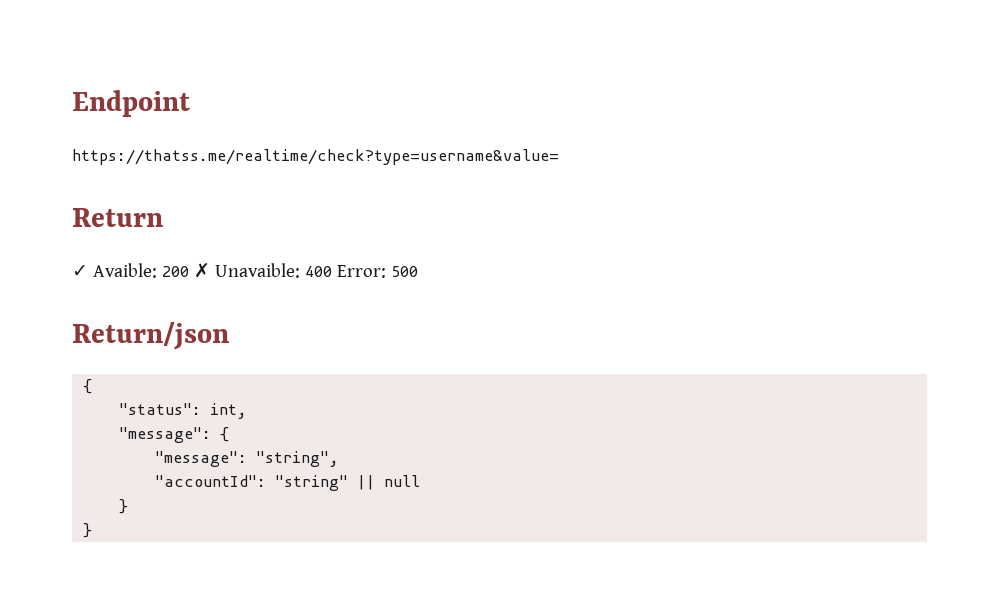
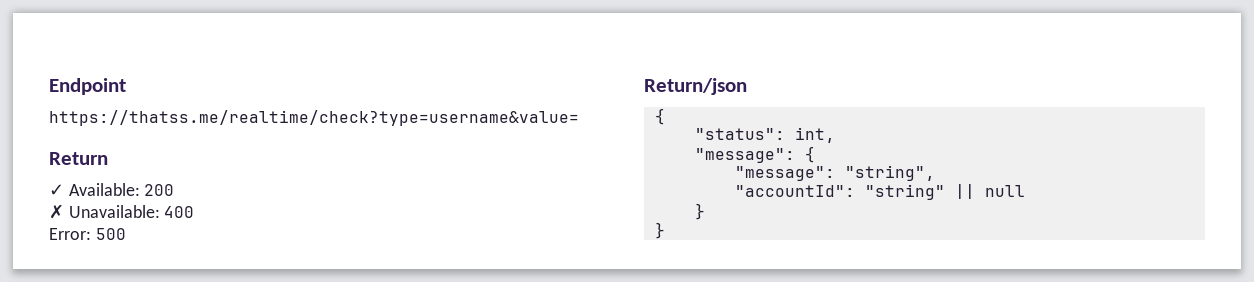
- ✓ Avaible: 200 ✗ Unavaible: 400 Error: 500
+ ✓ Available: 200
+ ✗ Unavailable: 400
+ Error: 500

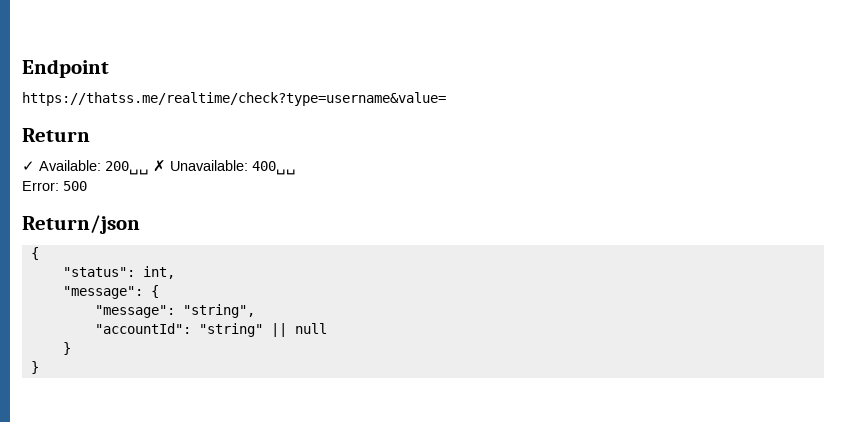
- ✓ Available: 200
- ✗ Unavailable: 400
+ ✓ Available: 200␣␣ ✗ Unavailable: 400␣␣

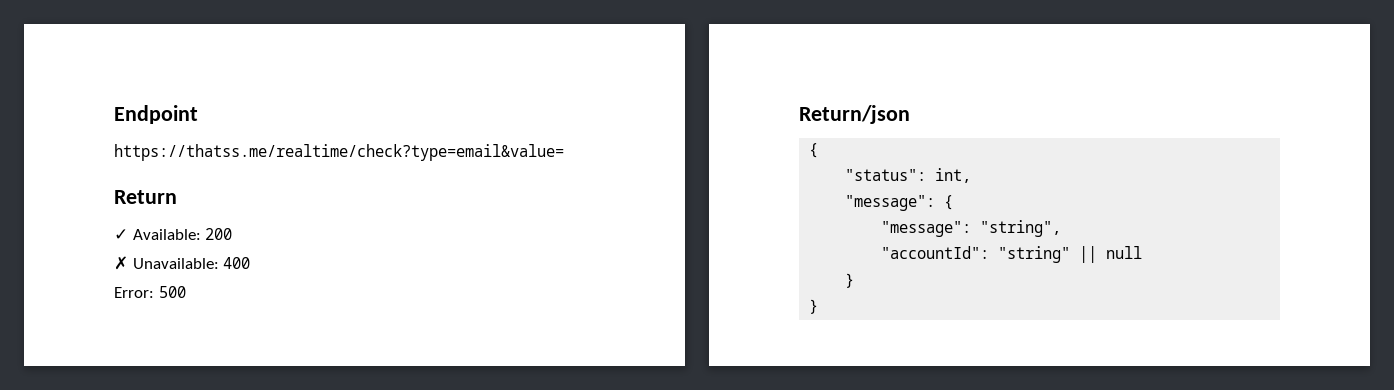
- https://thatss.me/realtime/check?type=username&value=
+ https://thatss.me/realtime/check?type=email&value=
- ✓ Available: 200␣␣ ✗ Unavailable: 400␣␣
+ ✓ Available: 200
+ ✗ Unavailable: 400

